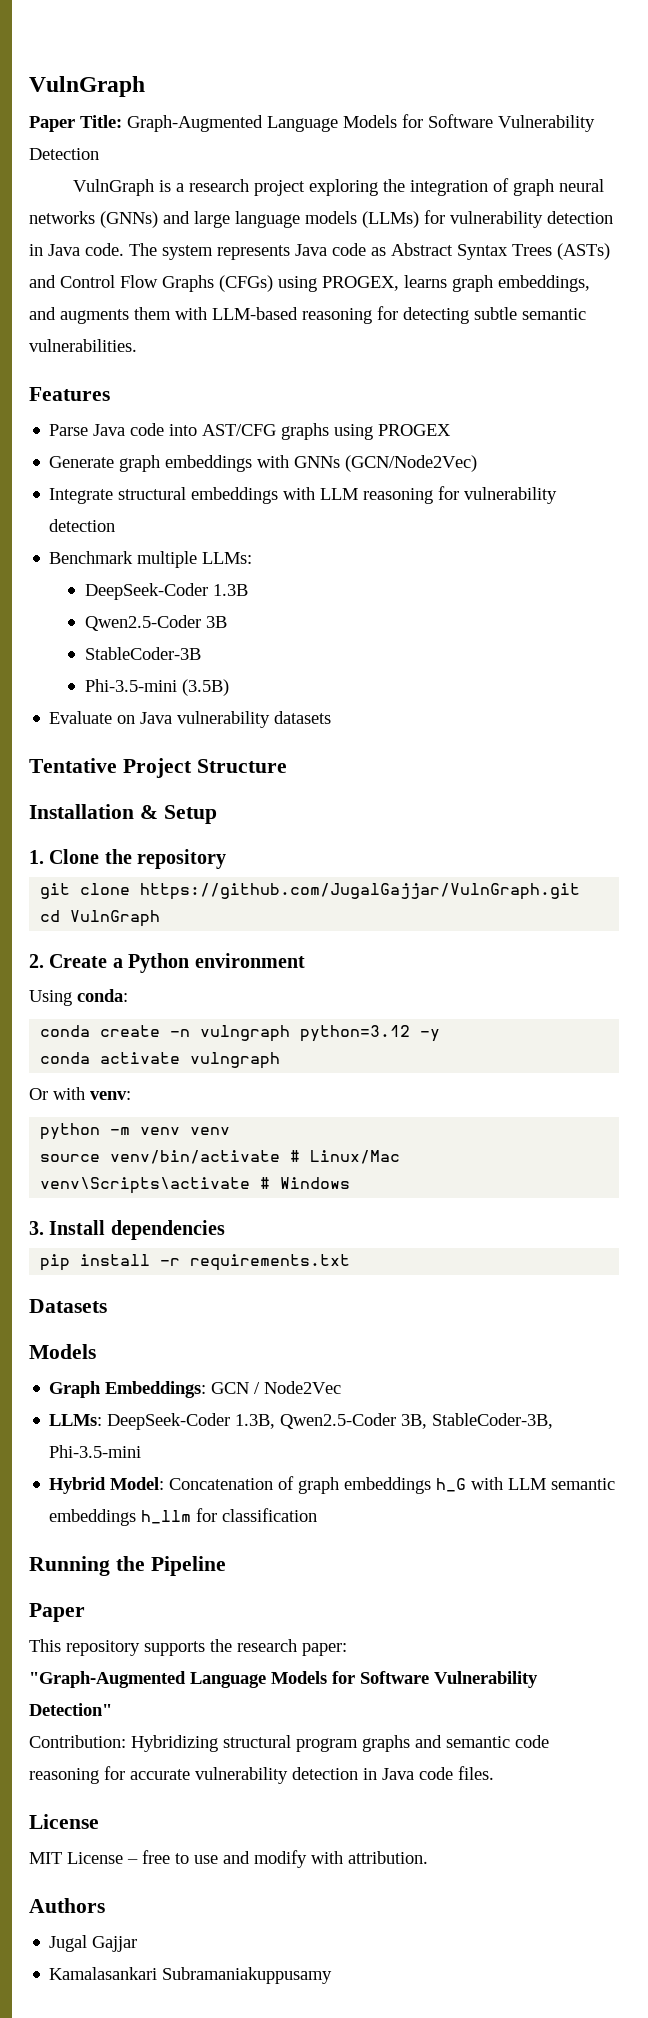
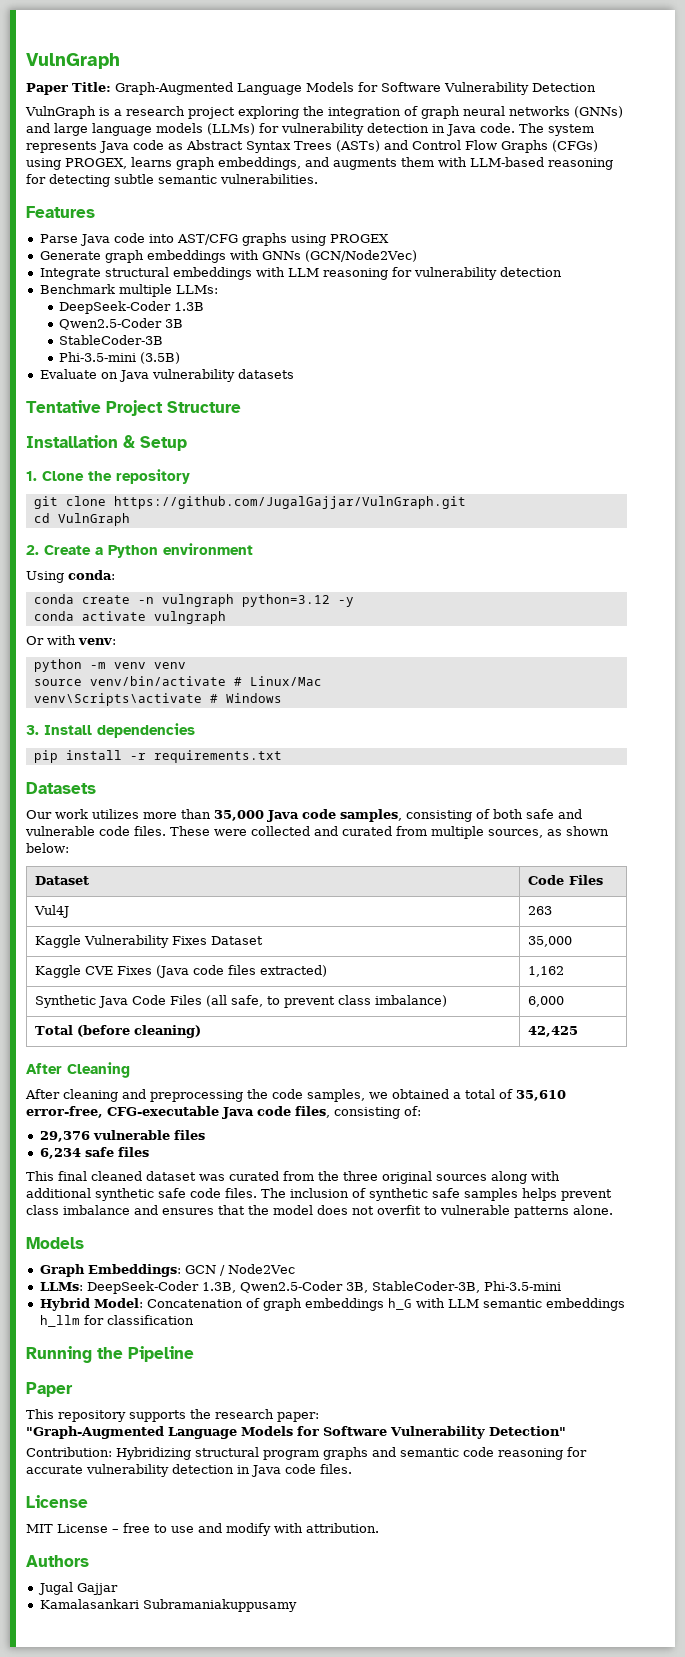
+ Our work utilizes more than 35,000 Java code samples, consisting of both safe and vulnerable code files. These were collected and curated from multiple sources, as shown below:
+ Dataset | Code Files
+ Vul4J | 263
+ Kaggle Vulnerability Fixes Dataset | 35,000
+ Kaggle CVE Fixes (Java code files extracted) | 1,162
+ Synthetic Java Code Files (all safe, to prevent class imbalance) | 6,000
+ Total (before cleaning) | 42,425
+ After Cleaning
+ After cleaning and preprocessing the code samples, we obtained a total of 35,610 error-free, CFG-executable Java code files, consisting of:
+ 29,376 vulnerable files
+ 6,234 safe files
+ This final cleaned dataset was curated from the three original sources along with additional synthetic safe code files. The inclusion of synthetic safe samples helps prevent class imbalance and ensures that the model does not overfit to vulnerable patterns alone.

